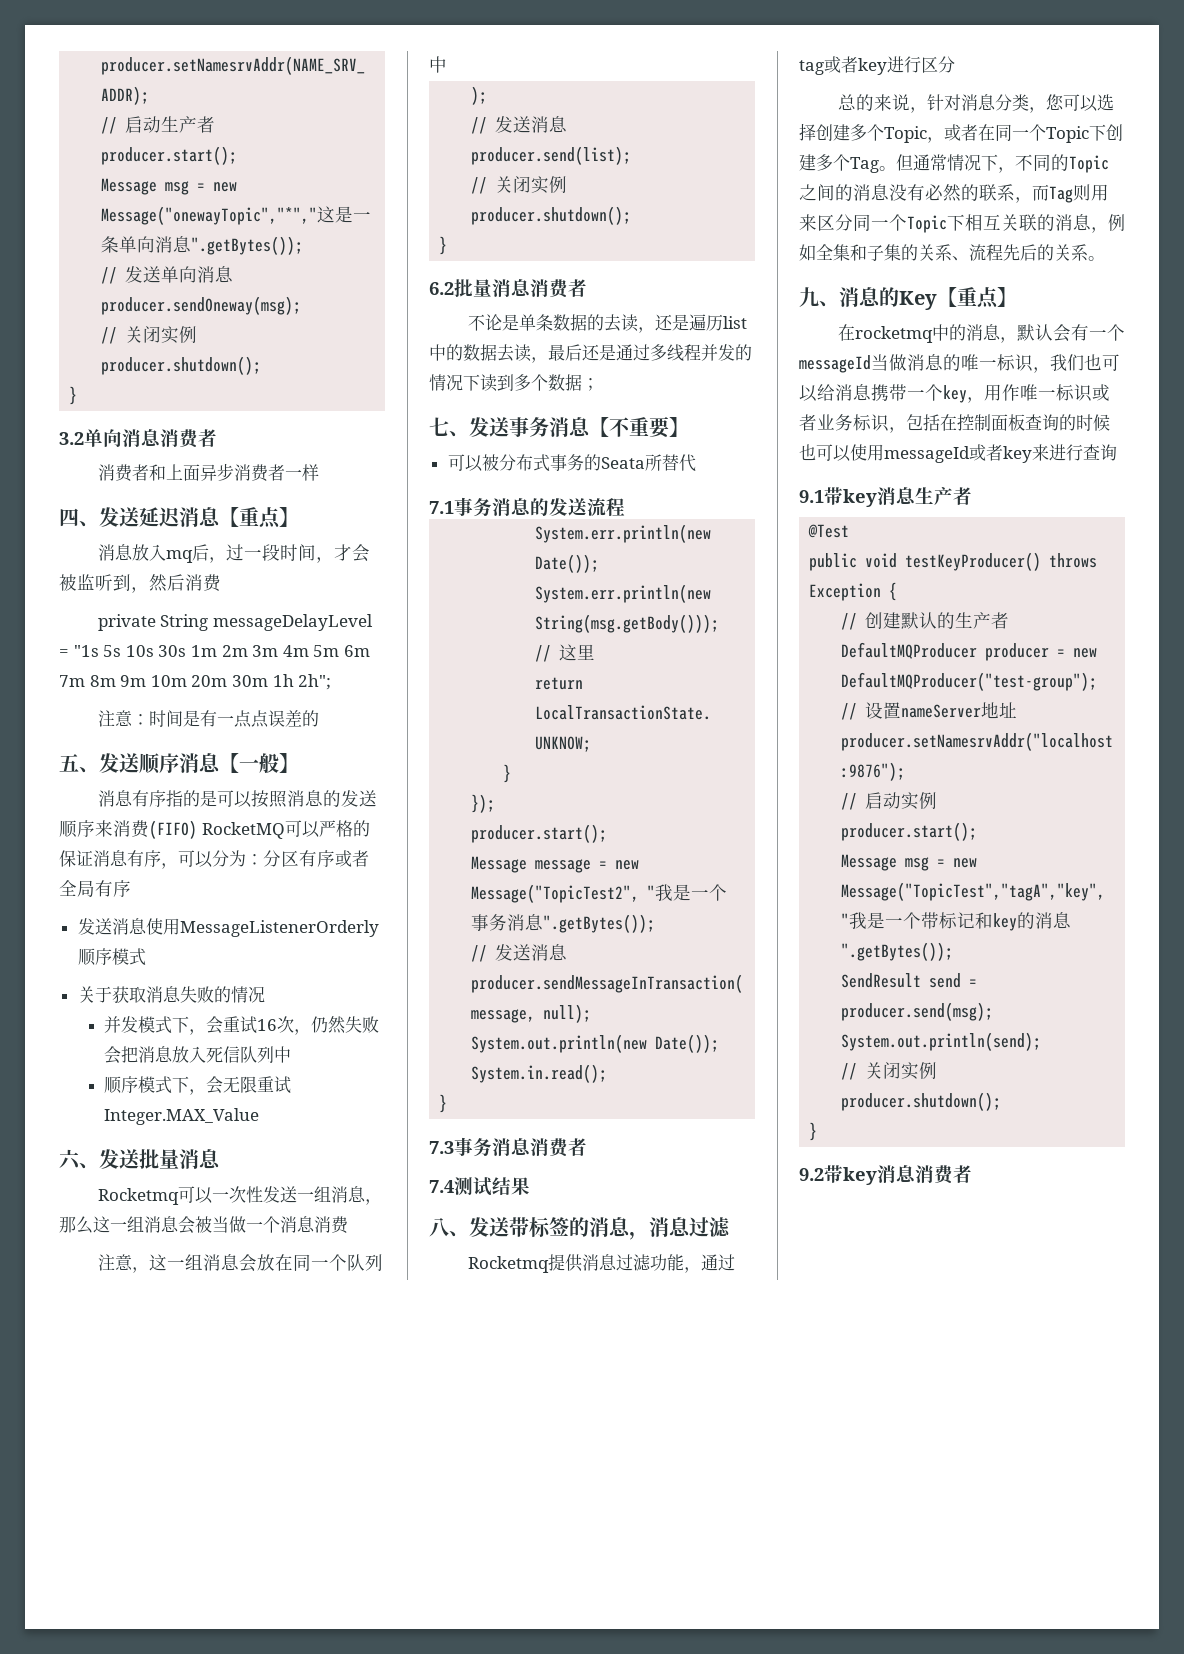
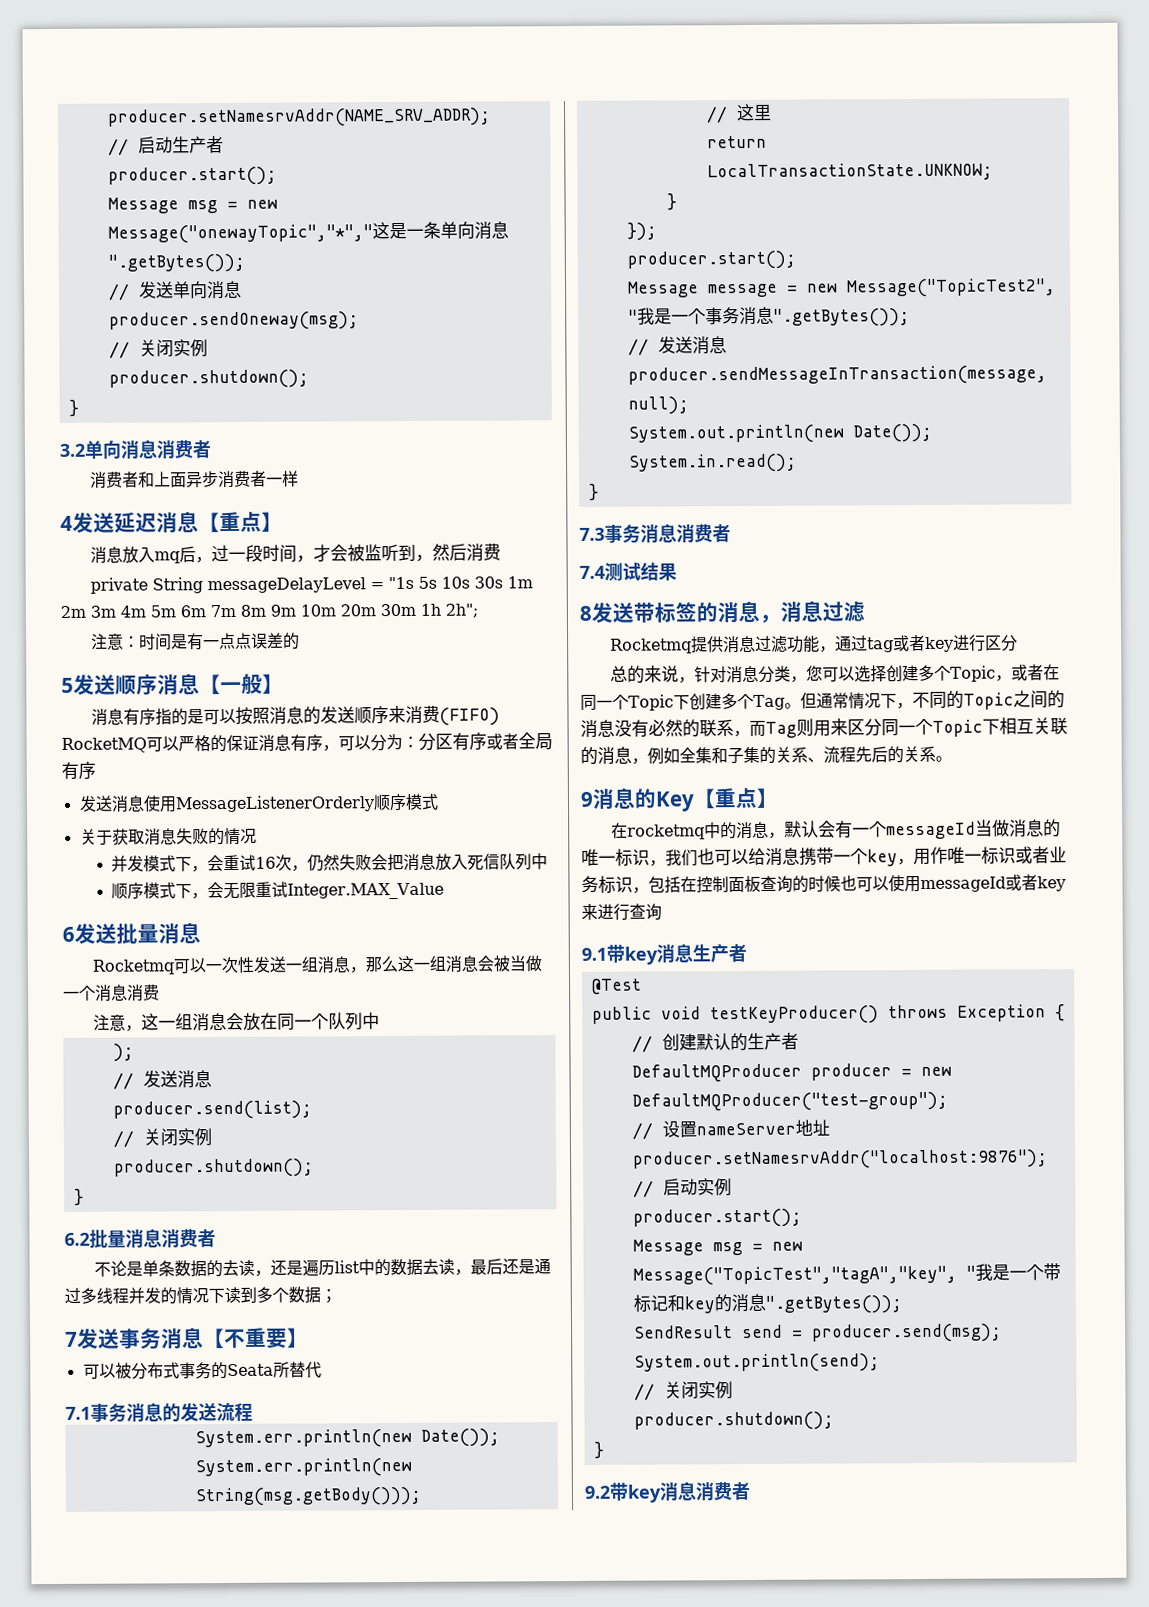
- 四、发送延迟消息【重点】
+ 4发送延迟消息【重点】
- 五、发送顺序消息【一般】
+ 5发送顺序消息【一般】
- 六、发送批量消息
+ 6发送批量消息
- 七、发送事务消息【不重要】
+ 7发送事务消息【不重要】
- 八、发送带标签的消息，消息过滤
+ 8发送带标签的消息，消息过滤
- 九、消息的Key【重点】
+ 9消息的Key【重点】

